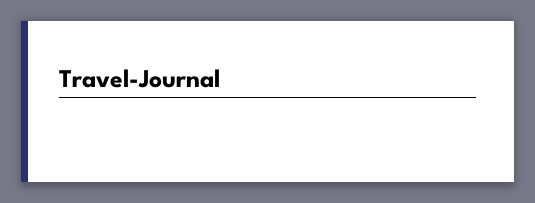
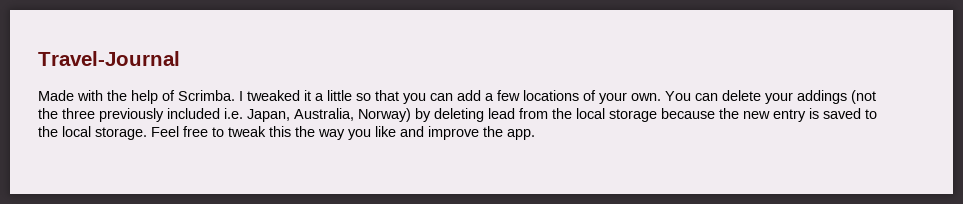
+ Made with the help of Scrimba. I tweaked it a little so that you can add a few locations of your own. You can delete your addings (not the three previously included i.e. Japan, Australia, Norway) by deleting lead from the local storage because the new entry is saved to the local storage. Feel free to tweak this the way you like and improve the app.

